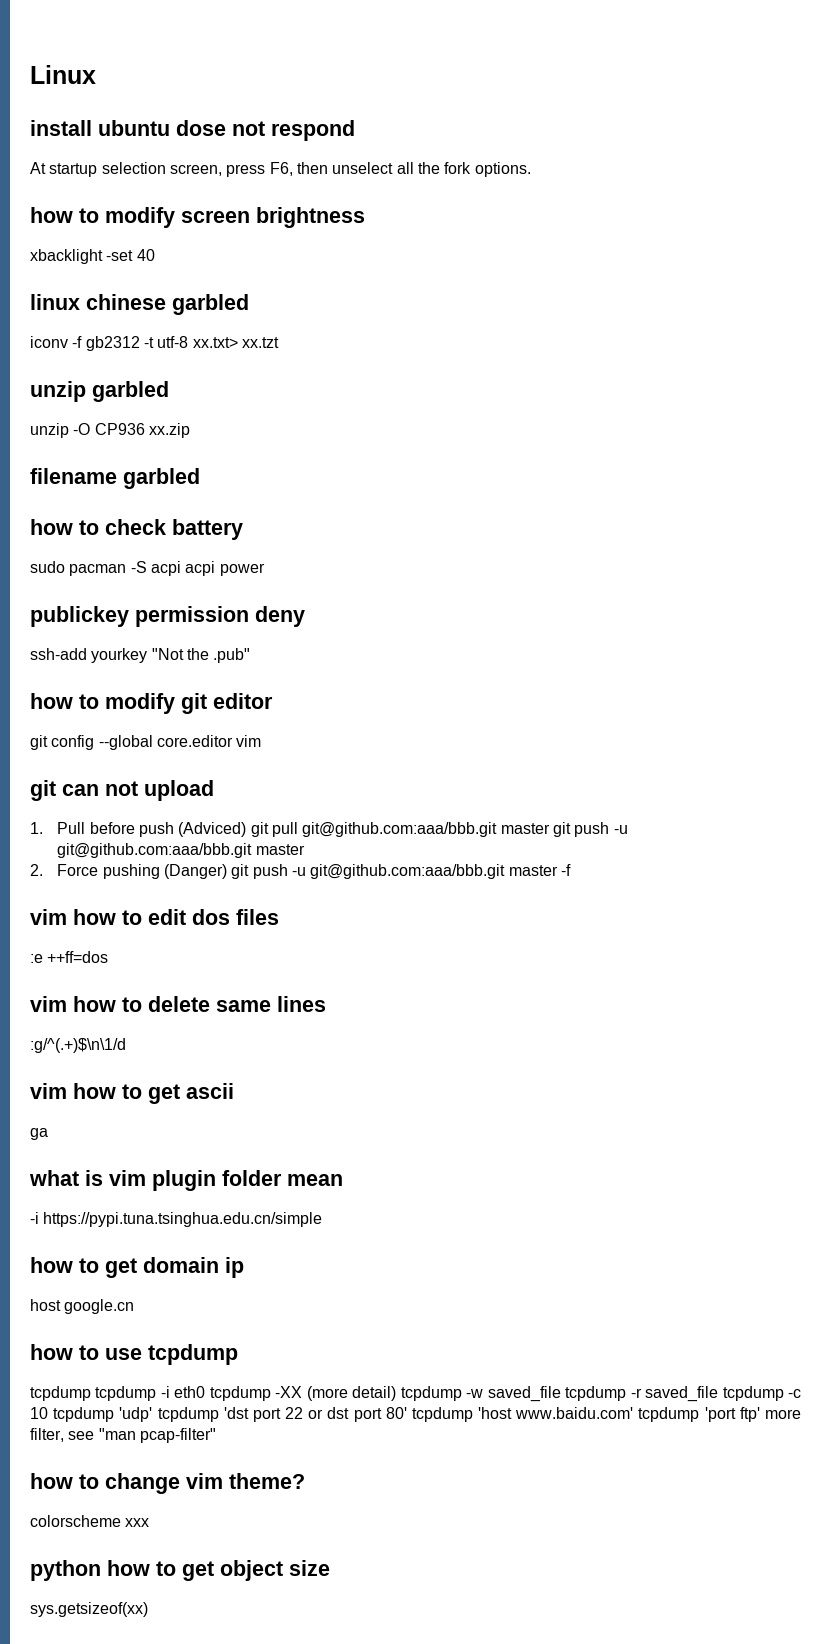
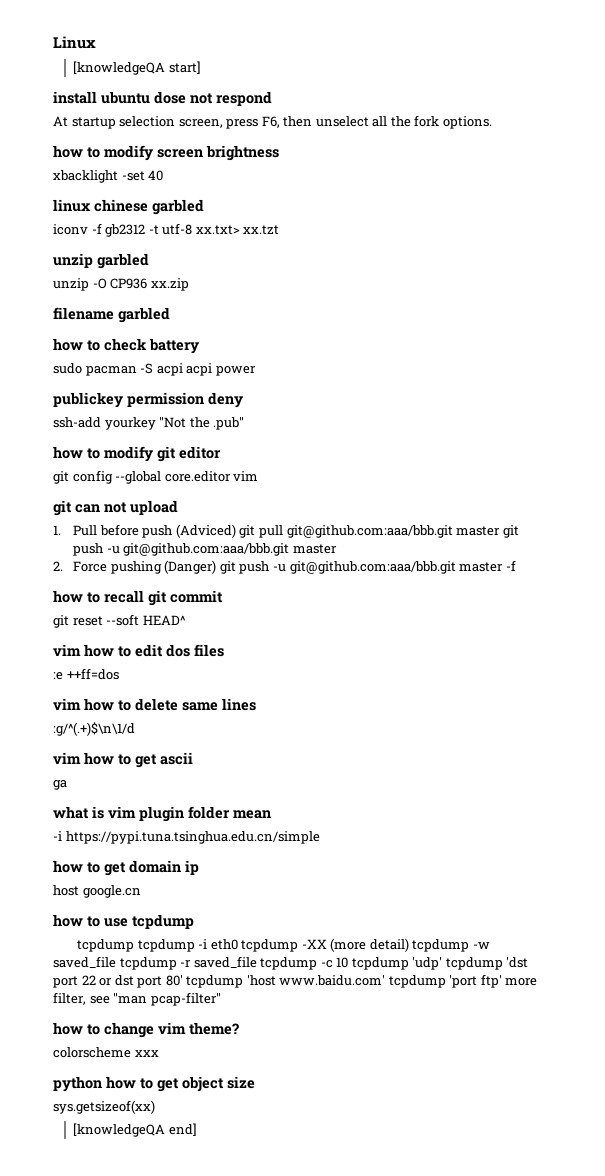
+ [knowledgeQA start]
+ how to recall git commit
+ git reset --soft HEAD^
+ [knowledgeQA end]

